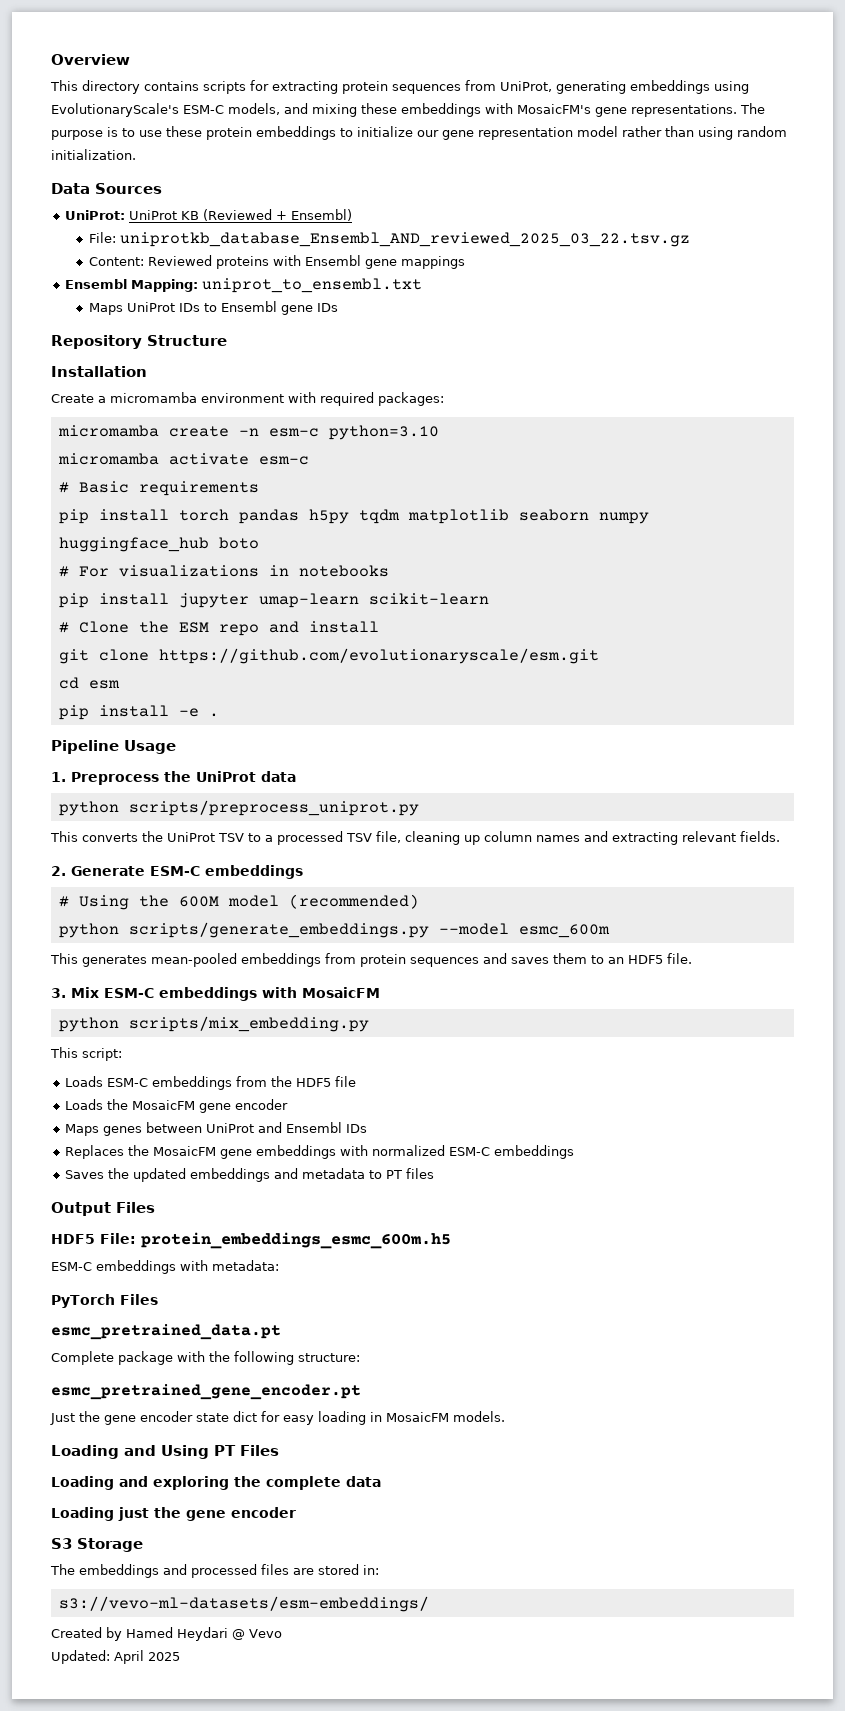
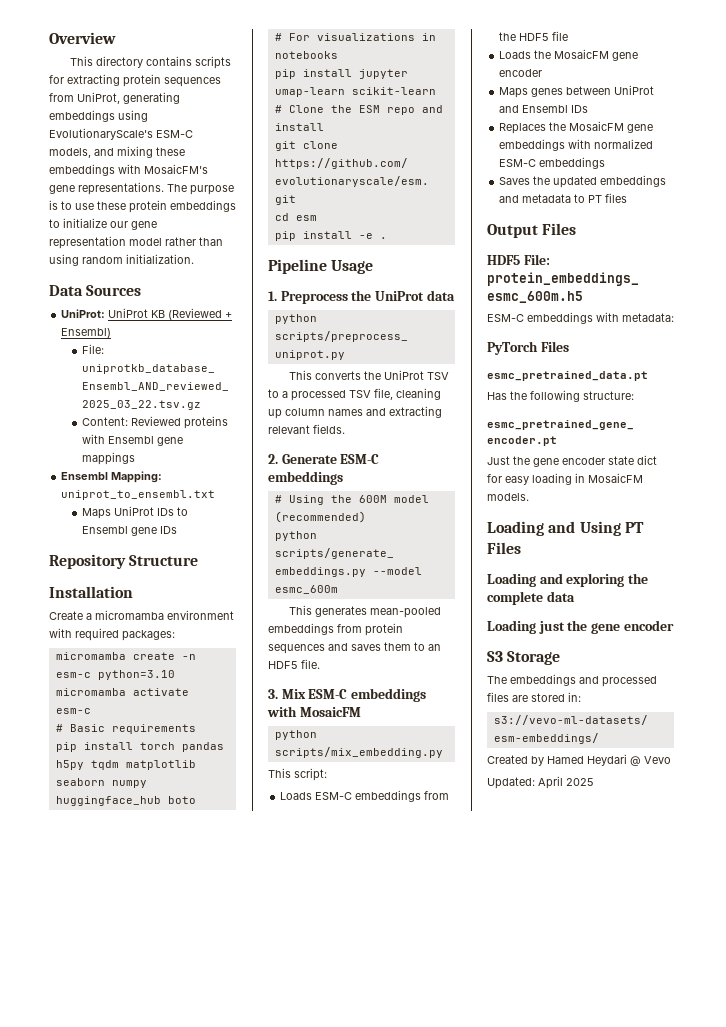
- Complete package with the following structure:
+ Has the following structure:

